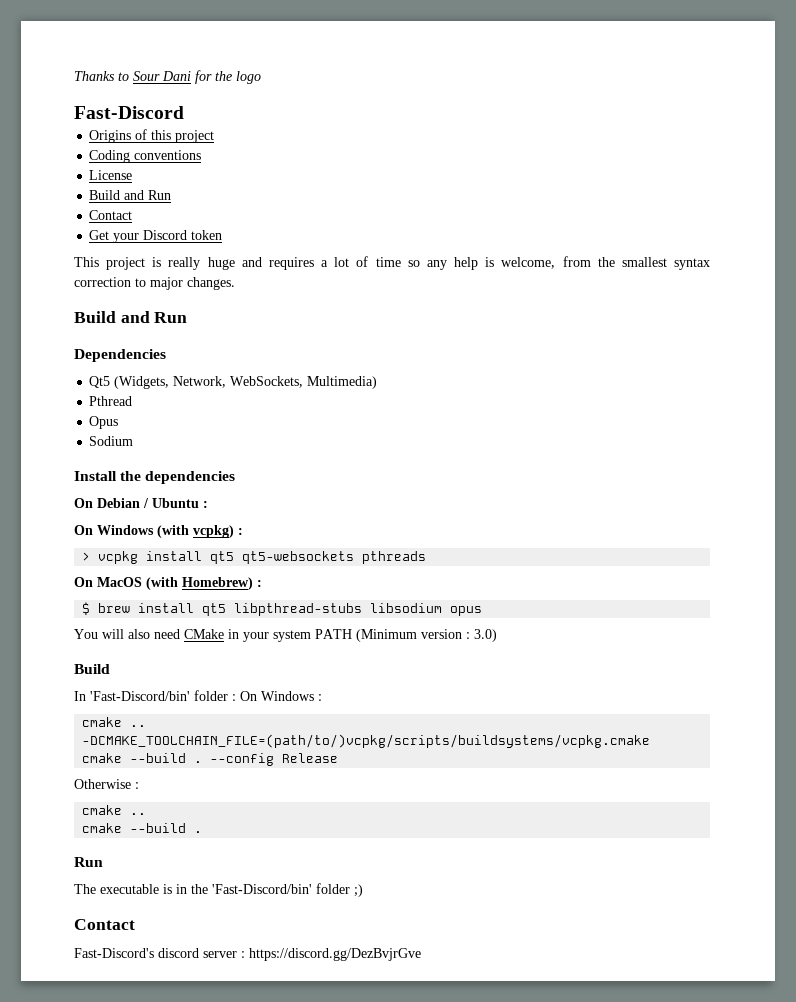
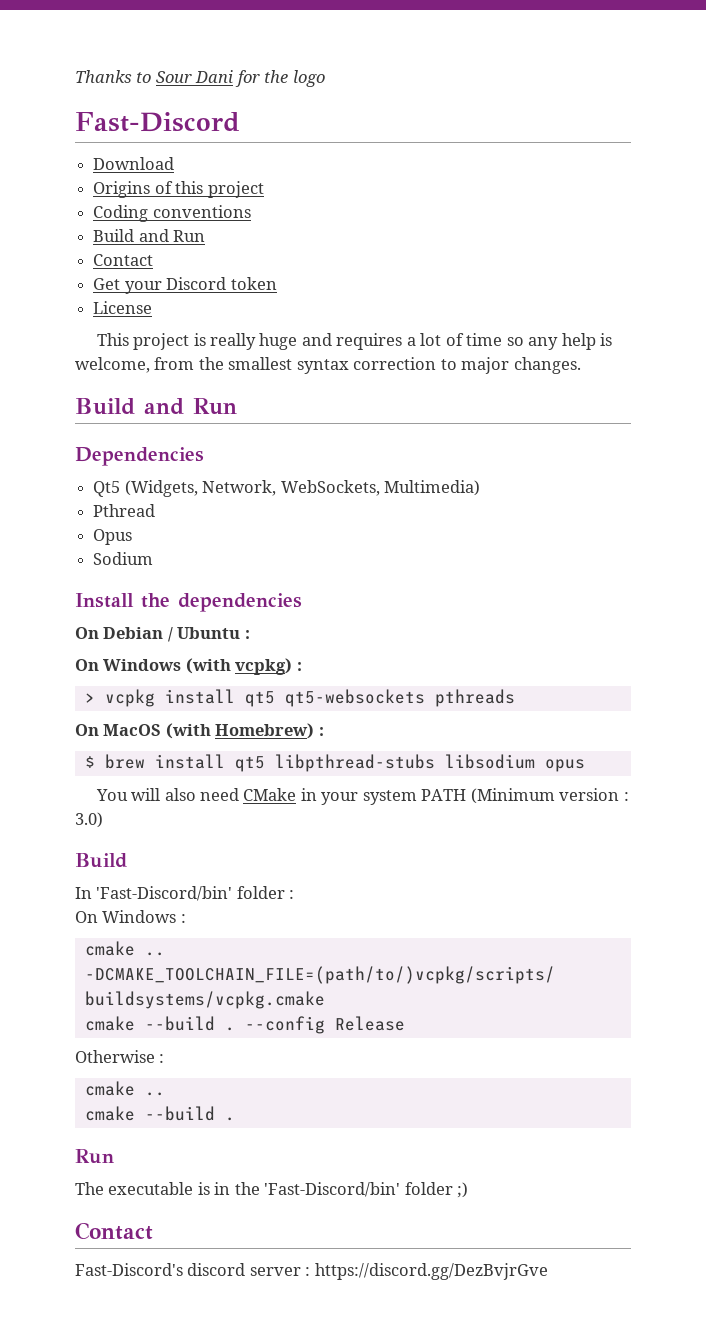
+ Download
- License
+ License
- In 'Fast-Discord/bin' folder : On Windows :
+ In 'Fast-Discord/bin' folder :
+ On Windows :

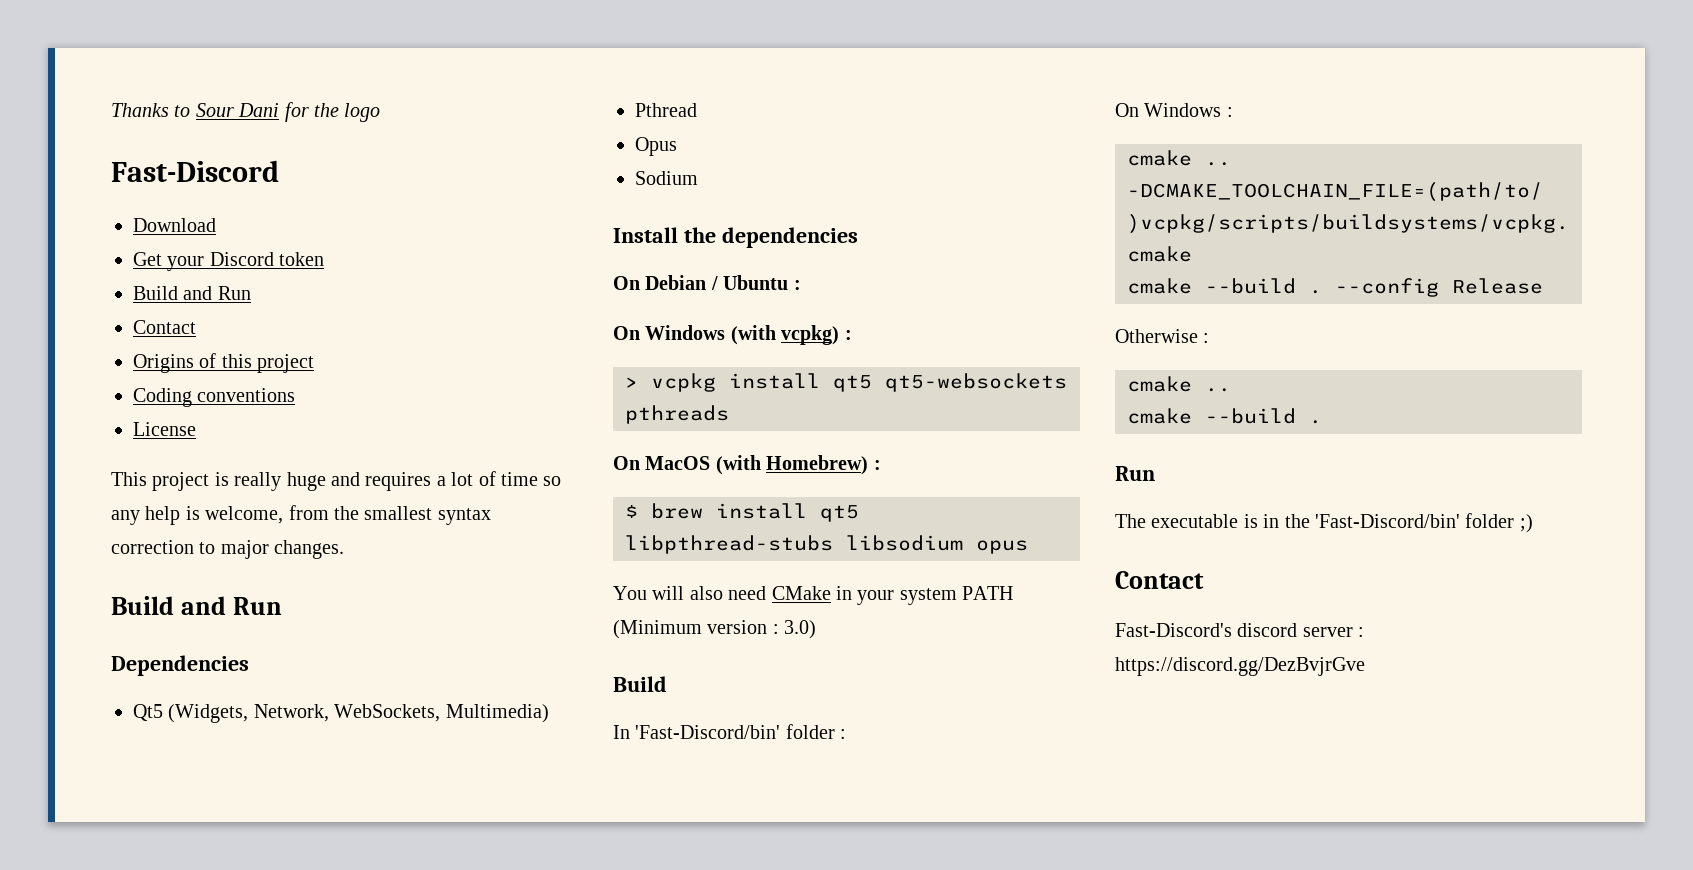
+ Get your Discord token
+ Build and Run
+ Contact
  Coding conventions
- Build and Run
- Contact
- Get your Discord token

